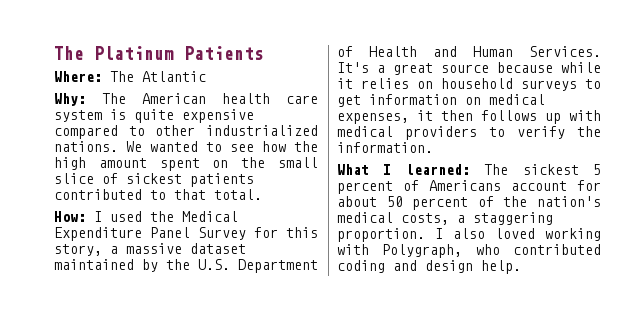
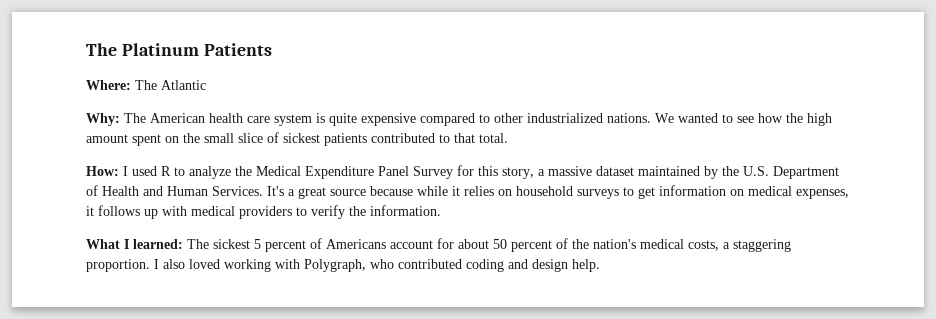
- How: I used the Medical Expenditure Panel Survey for this story, a massive dataset maintained by the U.S. Department of Health and Human Services.
+ How: I used R to analyze the Medical Expenditure Panel Survey for this story, a massive dataset maintained by the U.S. Department of Health and Human Services.
- It's a great source because while it relies on household surveys to get information on medical expenses, it then follows up with medical providers to verify the information.
+ It's a great source because while it relies on household surveys to get information on medical expenses, it follows up with medical providers to verify the information.

